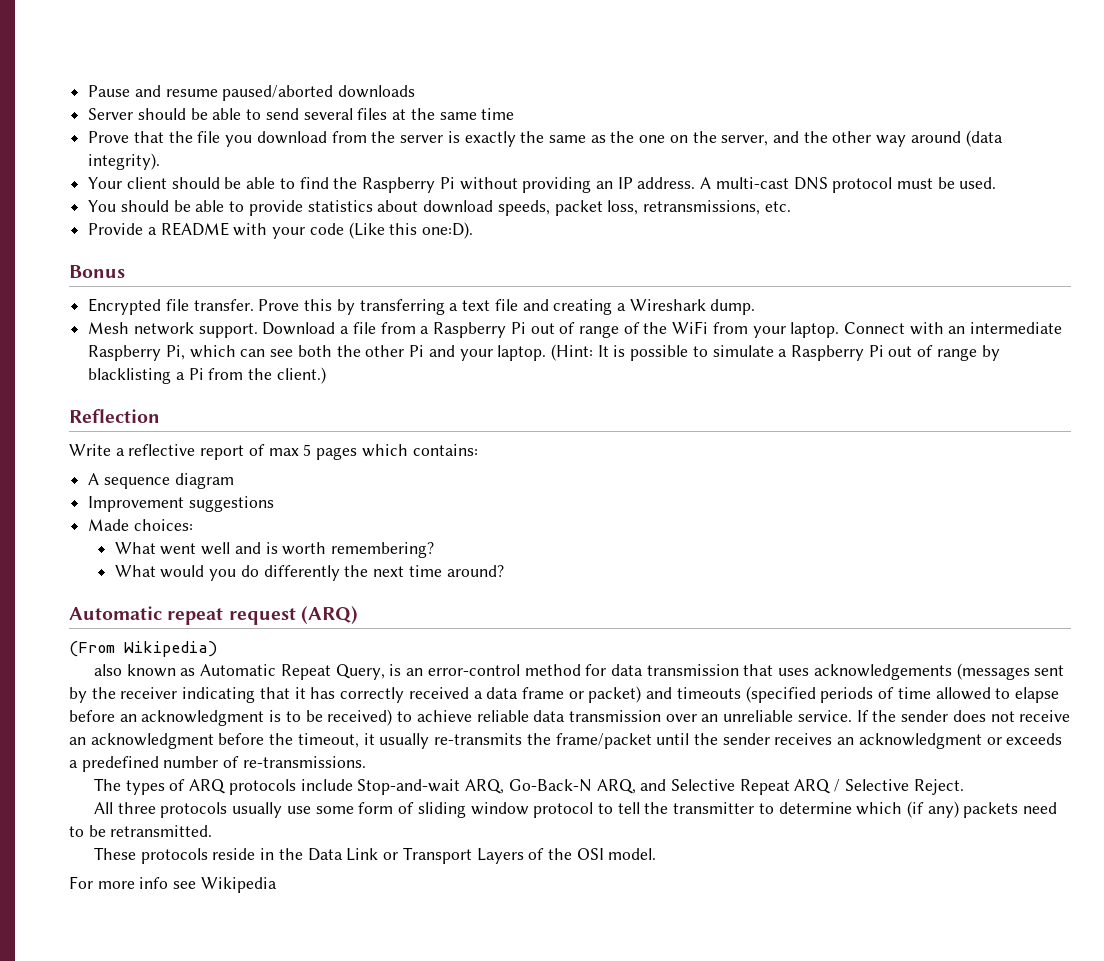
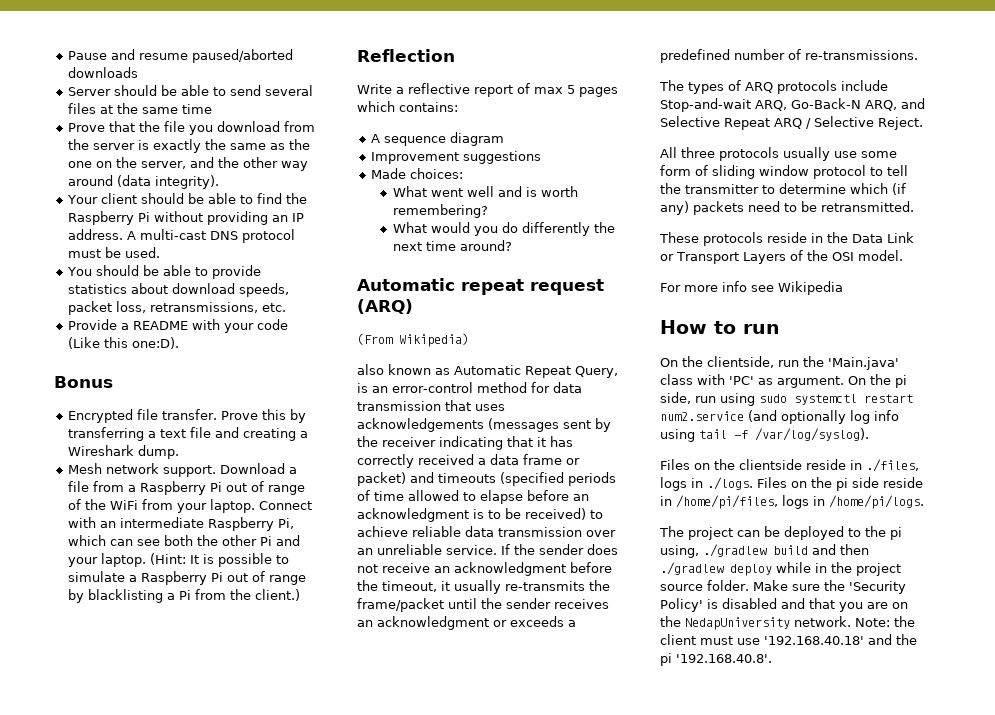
+ How to run
+ On the clientside, run the 'Main.java' class with 'PC' as argument. On the pi side, run using sudo systemctl restart num2.service (and optionally log info using tail -f /var/log/syslog).
+ Files on the clientside reside in ./files, logs in ./logs. Files on the pi side reside in /home/pi/files, logs in /home/pi/logs.
+ The project can be deployed to the pi using, ./gradlew build and then ./gradlew deploy while in the project source folder. Make sure the 'Security Policy' is disabled and that you are on the NedapUniversity network. Note: the client must use '192.168.40.18' and the pi '192.168.40.8'.

